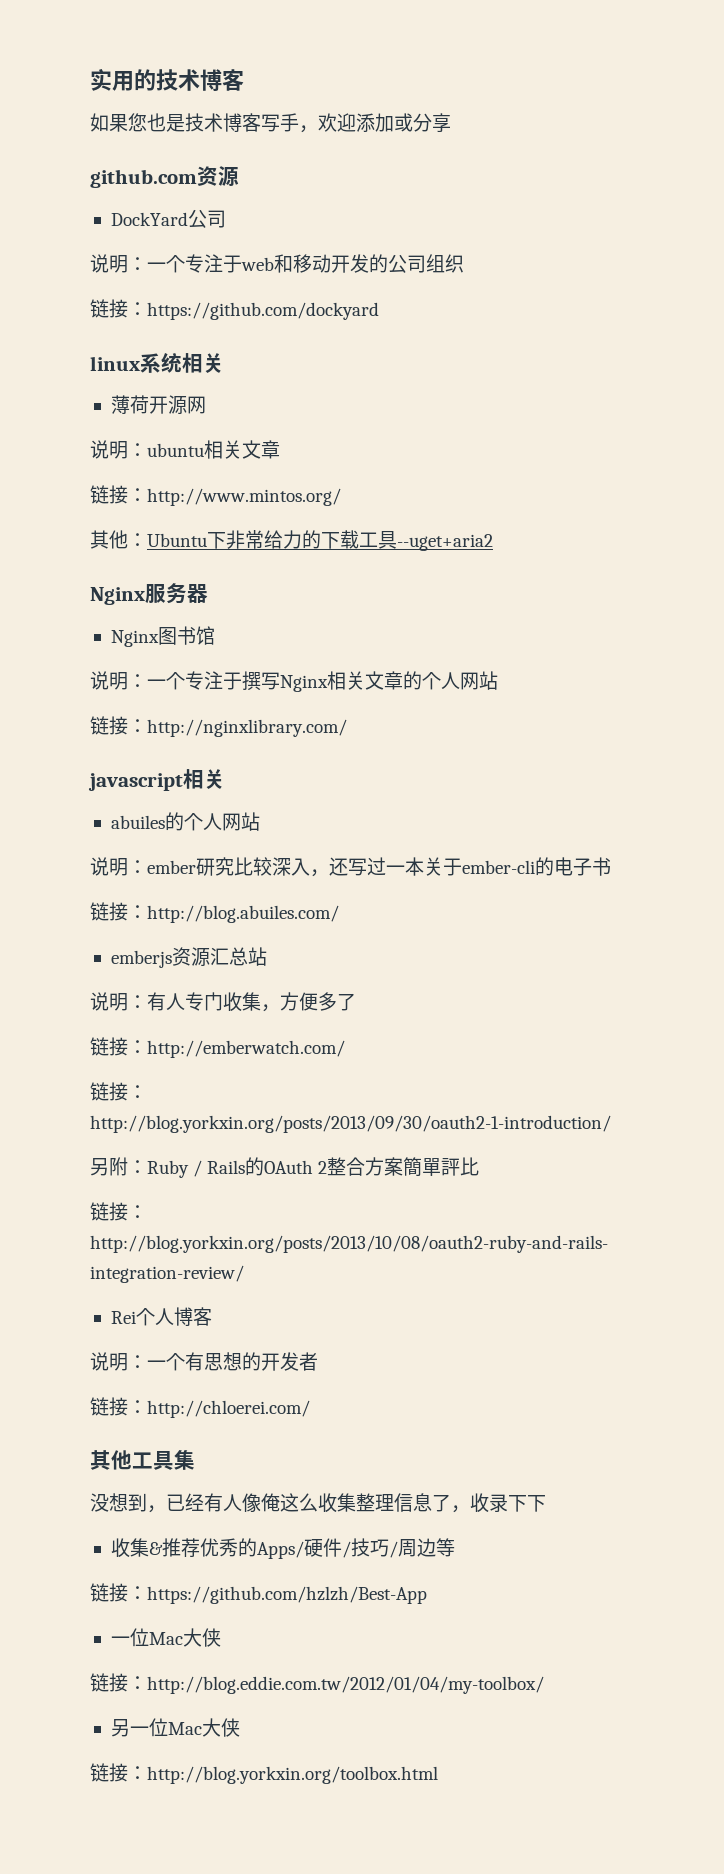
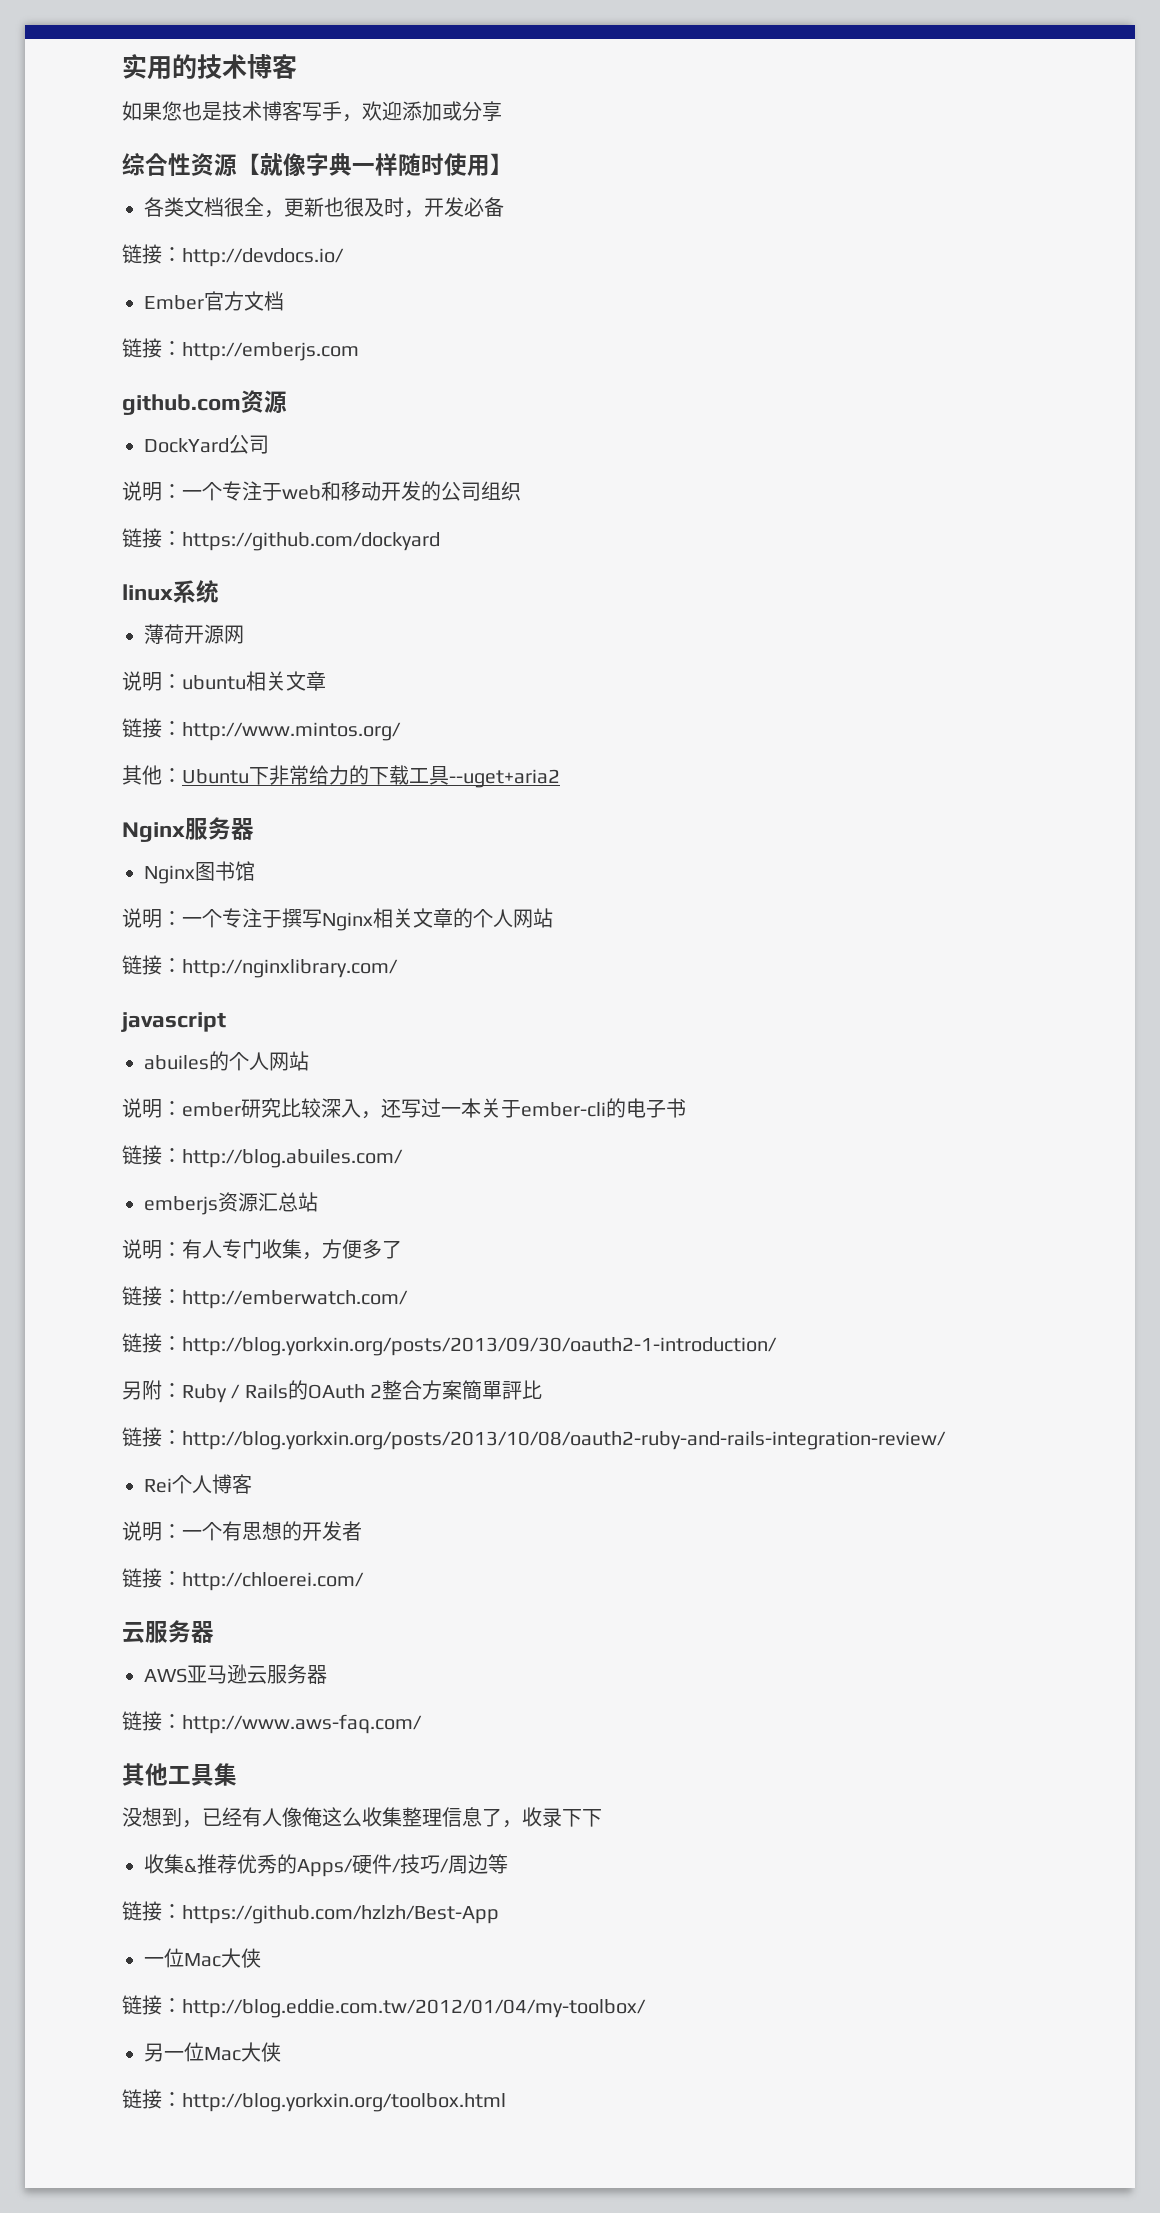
+ 综合性资源【就像字典一样随时使用】
+ 各类文档很全，更新也很及时，开发必备
+ 链接：http://devdocs.io/
+ Ember官方文档
+ 链接：http://emberjs.com
- linux系统相关
+ linux系统
- javascript相关
+ javascript
  链接：http://chloerei.com/
+ 云服务器
+ AWS亚马逊云服务器
+ 链接：http://www.aws-faq.com/

